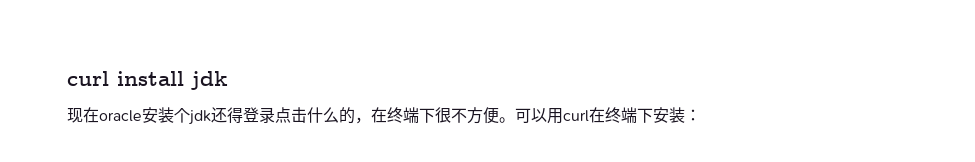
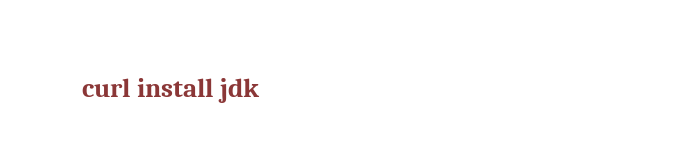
- 现在oracle安装个jdk还得登录点击什么的，在终端下很不方便。可以用curl在终端下安装：

